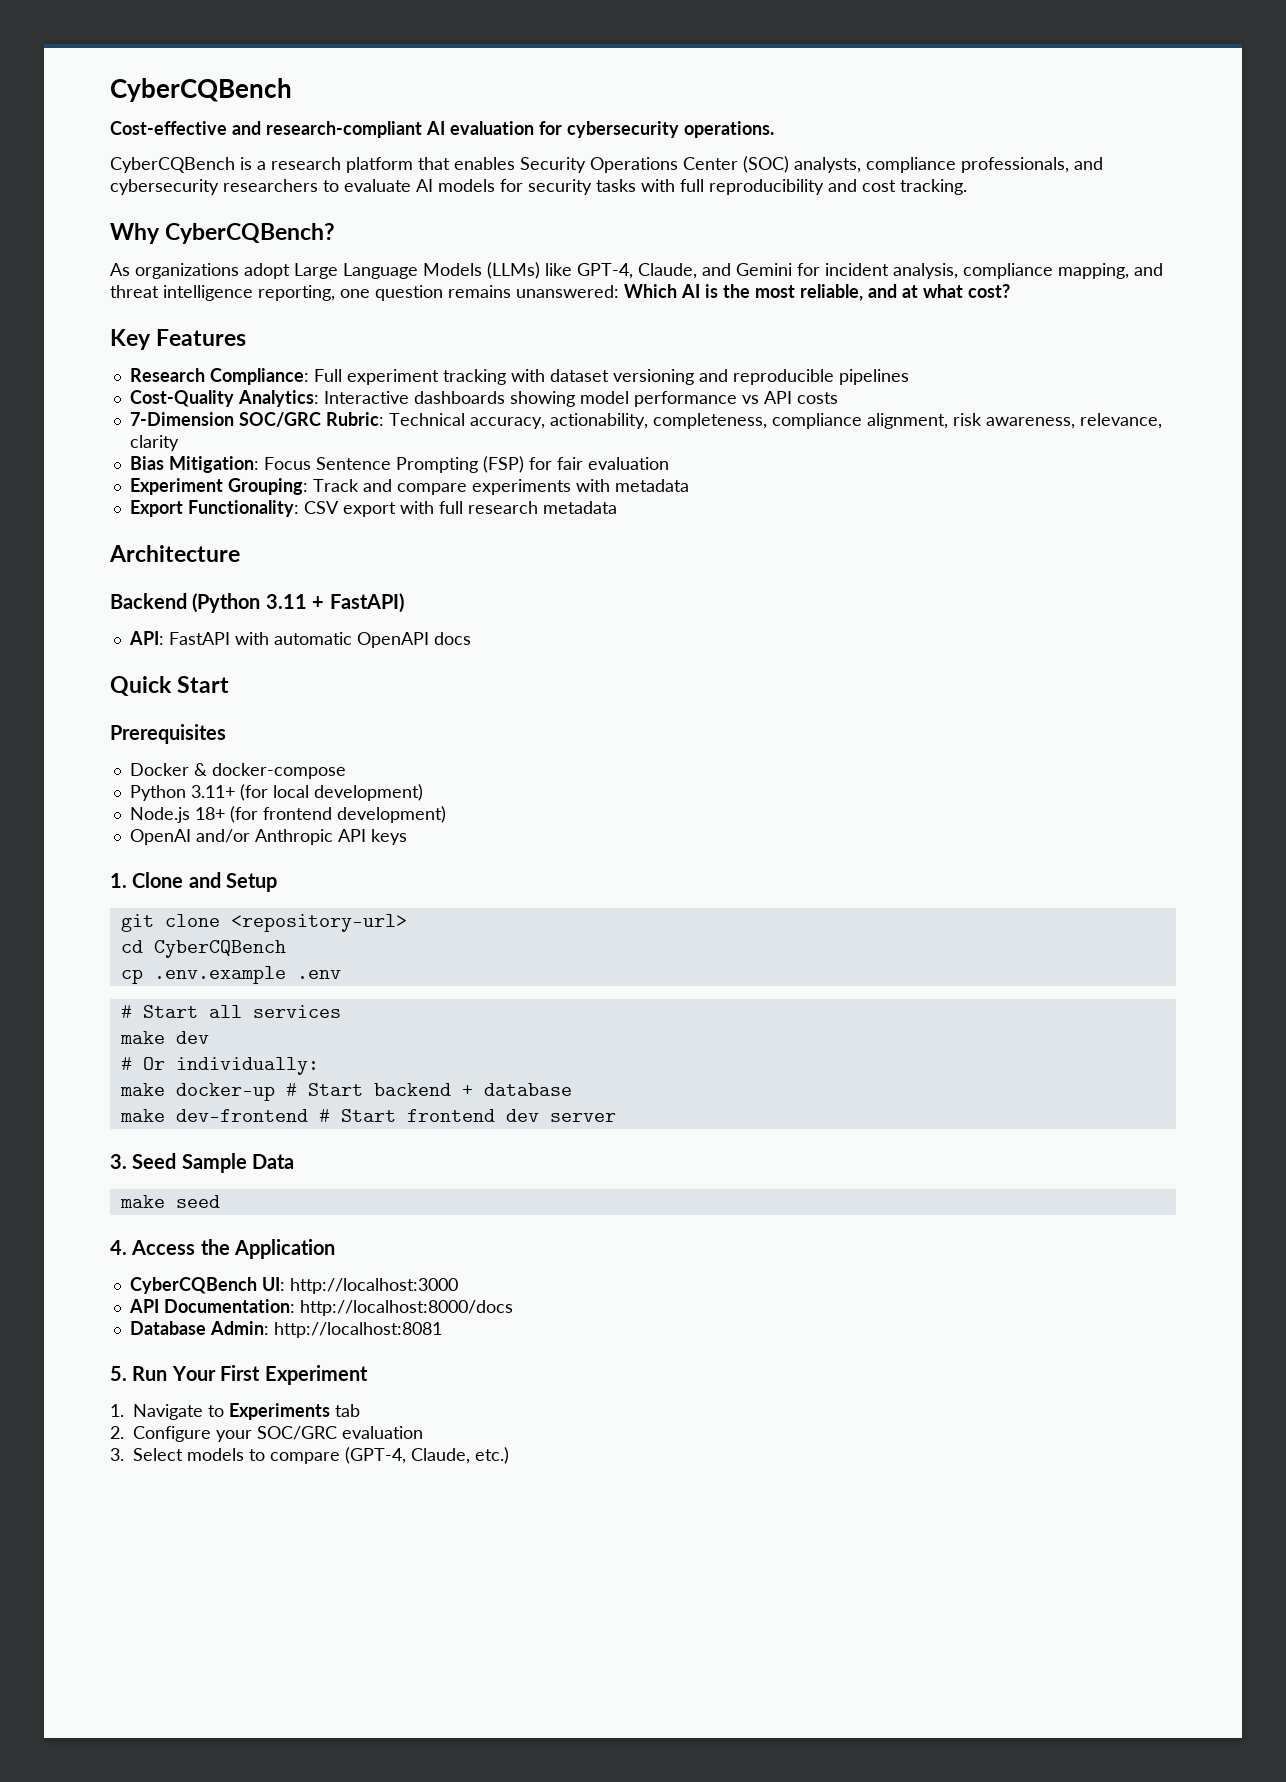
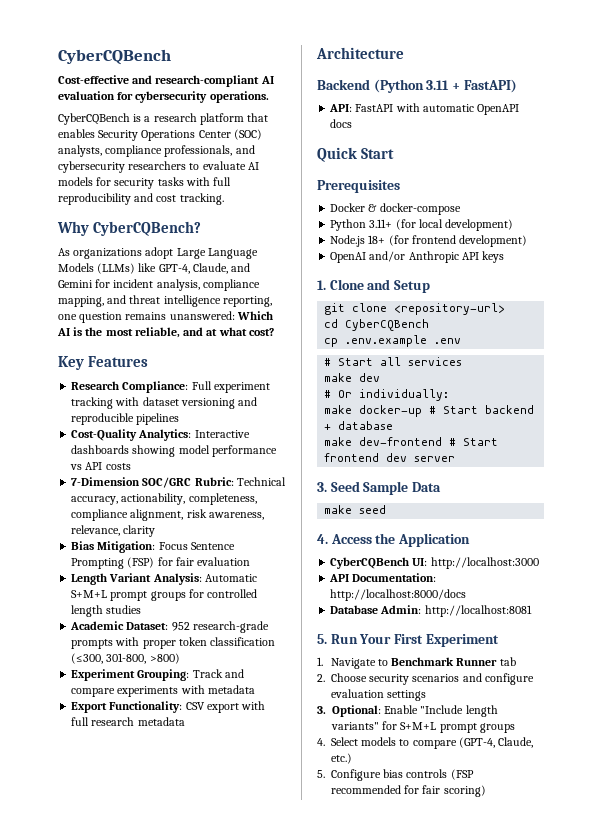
+ Length Variant Analysis: Automatic S+M+L prompt groups for controlled length studies
+ Academic Dataset: 952 research-grade prompts with proper token classification (≤300, 301-800, >800)
- 1. Navigate to Experiments tab
+ 1. Navigate to Benchmark Runner tab
- 2. Configure your SOC/GRC evaluation
- 3. Select models to compare (GPT-4, Claude, etc.)
+ 2. Choose security scenarios and configure evaluation settings
+ 3. Optional: Enable "Include length variants" for S+M+L prompt groups
+ 4. Select models to compare (GPT-4, Claude, etc.)
+ 5. Configure bias controls (FSP recommended for fair scoring)

